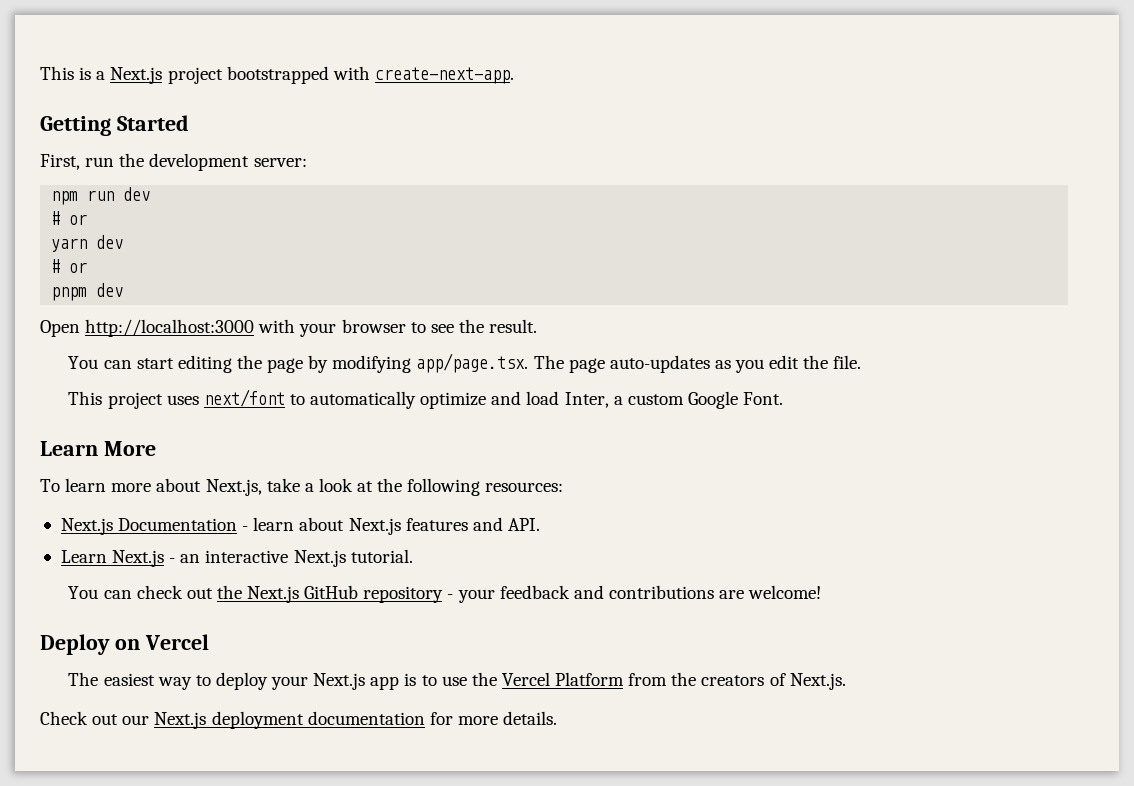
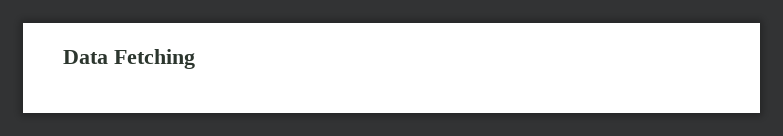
- This is a Next.js project bootstrapped with create-next-app.
- Getting Started
- First, run the development server:
- npm run dev
- # or
- yarn dev
- # or
- pnpm dev
- Open http://localhost:3000 with your browser to see the result.
- You can start editing the page by modifying app/page.tsx. The page auto-updates as you edit the file.
- This project uses next/font to automatically optimize and load Inter, a custom Google Font.
- Learn More
- To learn more about Next.js, take a look at the following resources:
- Next.js Documentation - learn about Next.js features and API.
- Learn Next.js - an interactive Next.js tutorial.
- You can check out the Next.js GitHub repository - your feedback and contributions are welcome!
- Deploy on Vercel
- The easiest way to deploy your Next.js app is to use the Vercel Platform from the creators of Next.js.
- Check out our Next.js deployment documentation for more details.
+ Data Fetching

